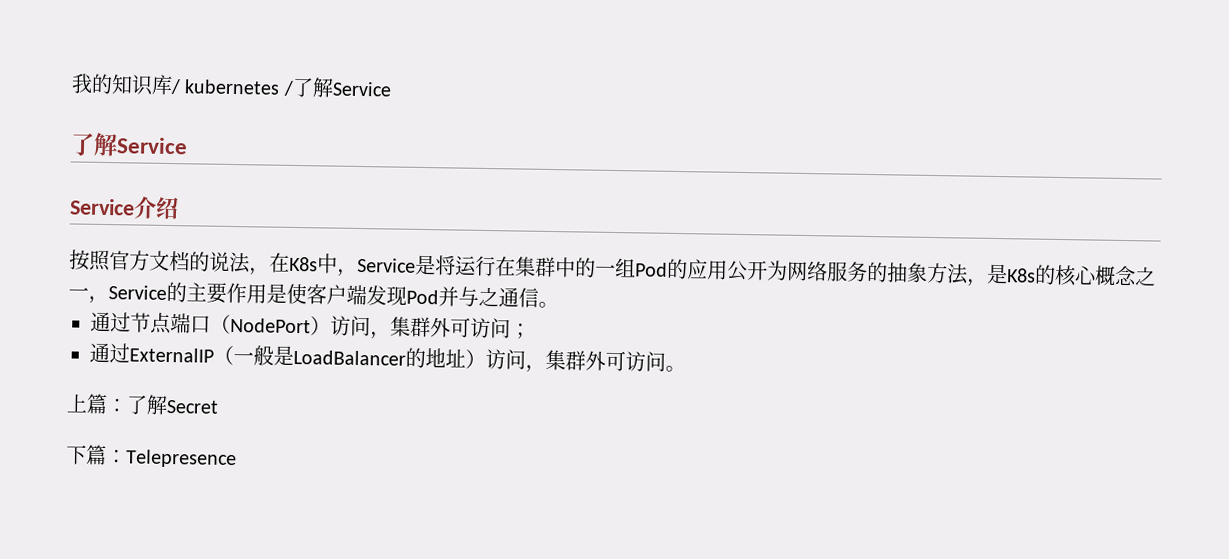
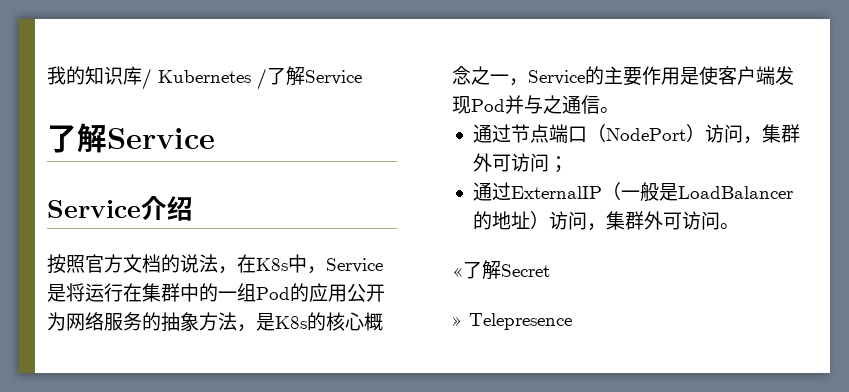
- 我的知识库/ kubernetes /了解Service
+ 我的知识库/ Kubernetes /了解Service
- 上篇：了解Secret
+ «了解Secret
- 下篇：Telepresence
+ » Telepresence

